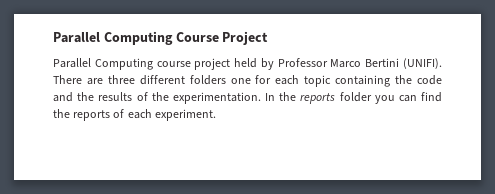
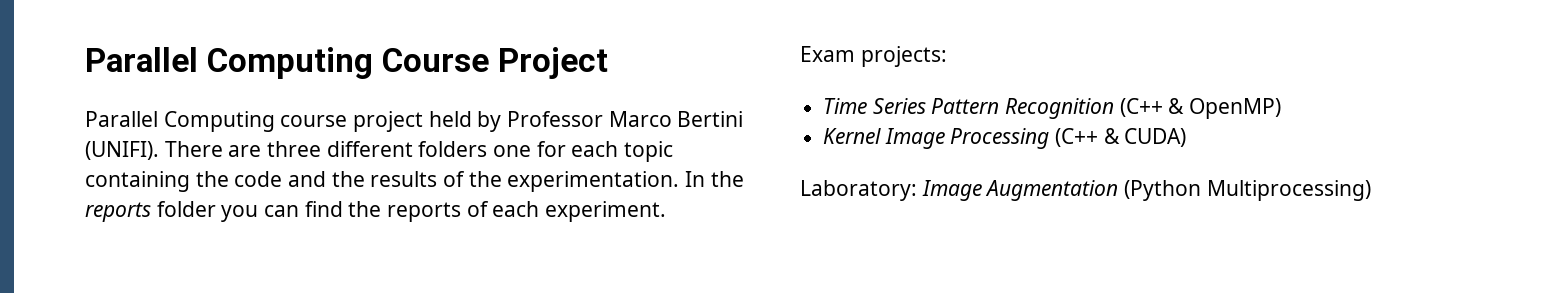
+ Exam projects:
+ Time Series Pattern Recognition (C++ & OpenMP)
+ Kernel Image Processing (C++ & CUDA)
+ Laboratory: Image Augmentation (Python Multiprocessing)

